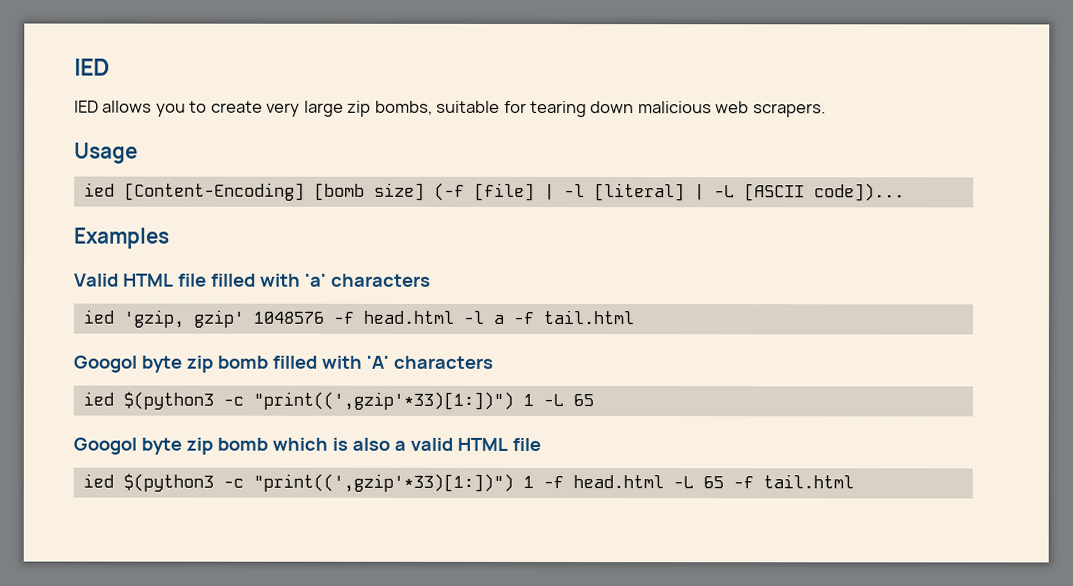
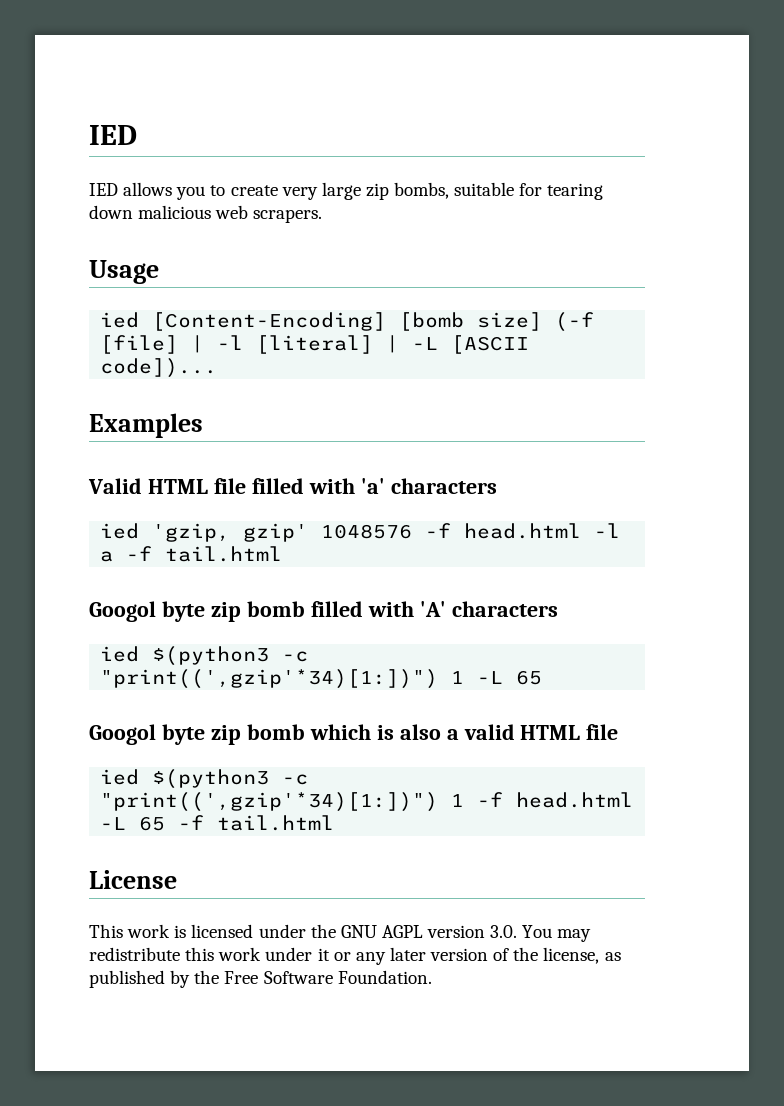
- ied $(python3 -c "print((',gzip'*33)[1:])") 1 -L 65
+ ied $(python3 -c "print((',gzip'*34)[1:])") 1 -L 65
- ied $(python3 -c "print((',gzip'*33)[1:])") 1 -f head.html -L 65 -f tail.html
+ ied $(python3 -c "print((',gzip'*34)[1:])") 1 -f head.html -L 65 -f tail.html
+ License
+ This work is licensed under the GNU AGPL version 3.0. You may redistribute this work under it or any later version of the license, as published by the Free Software Foundation.

